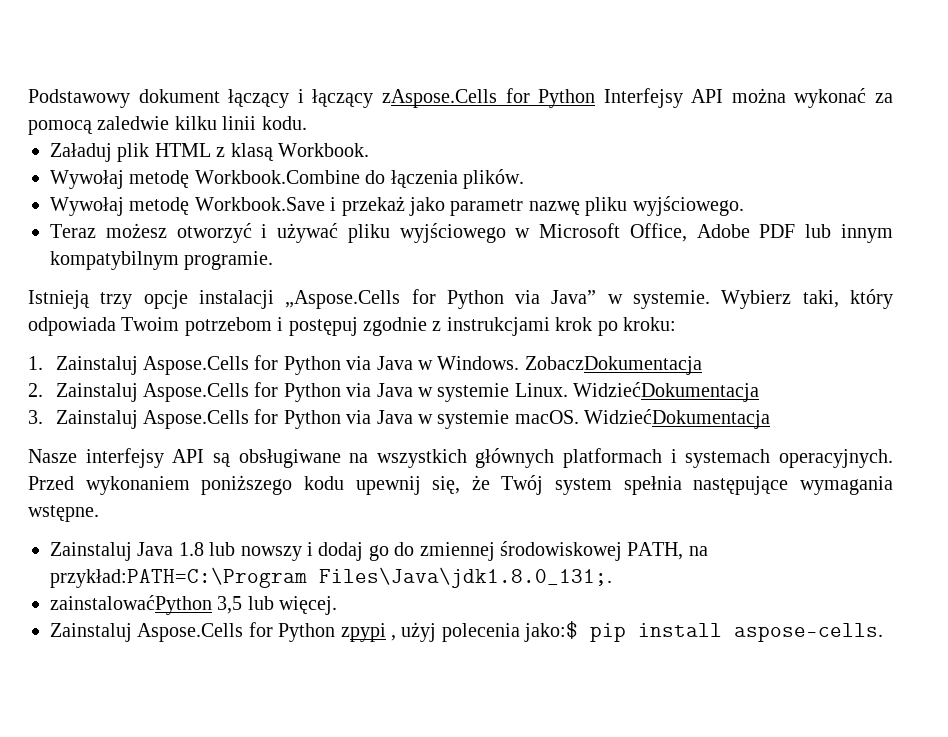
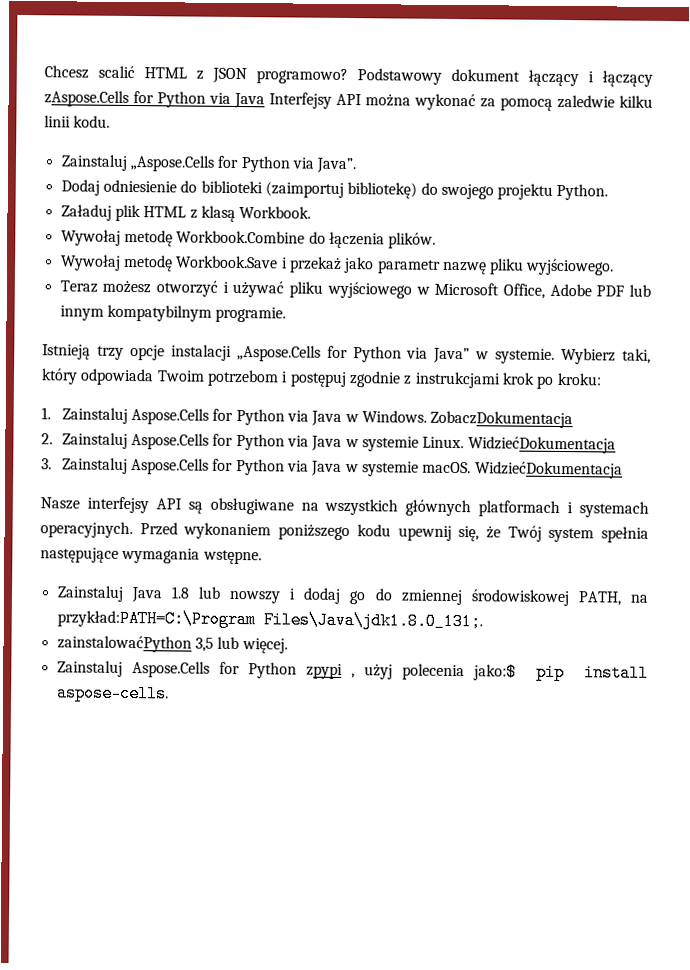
+ Chcesz scalić HTML z JSON programowo?
- Podstawowy dokument łączący i łączący zAspose.Cells for Python Interfejsy API można wykonać za pomocą zaledwie kilku linii kodu.
+ Podstawowy dokument łączący i łączący zAspose.Cells for Python via Java Interfejsy API można wykonać za pomocą zaledwie kilku linii kodu.
+ Zainstaluj „Aspose.Cells for Python via Java”.
+ Dodaj odniesienie do biblioteki (zaimportuj bibliotekę) do swojego projektu Python.

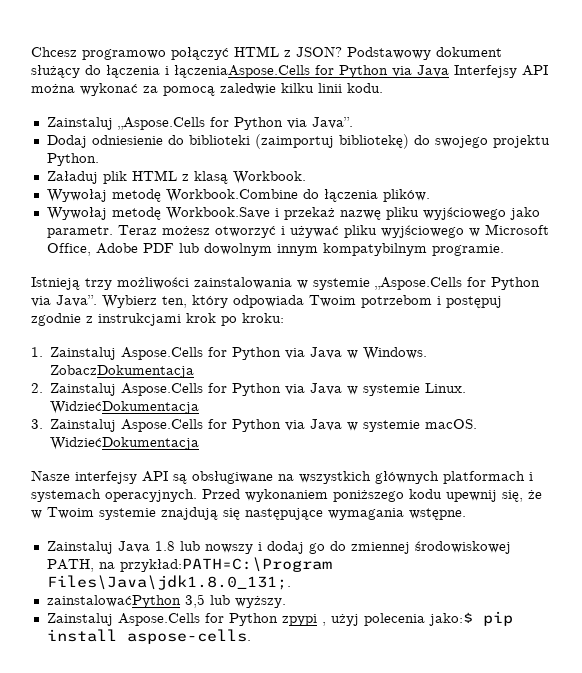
- Chcesz scalić HTML z JSON programowo? Podstawowy dokument łączący i łączący zAspose.Cells for Python via Java Interfejsy API można wykonać za pomocą zaledwie kilku linii kodu.
+ Chcesz programowo połączyć HTML z JSON? Podstawowy dokument służący do łączenia i łączeniaAspose.Cells for Python via Java Interfejsy API można wykonać za pomocą zaledwie kilku linii kodu.
- Wywołaj metodę Workbook.Save i przekaż jako parametr nazwę pliku wyjściowego.
- Teraz możesz otworzyć i używać pliku wyjściowego w Microsoft Office, Adobe PDF lub innym kompatybilnym programie.
+ Wywołaj metodę Workbook.Save i przekaż nazwę pliku wyjściowego jako parametr. Teraz możesz otworzyć i używać pliku wyjściowego w Microsoft Office, Adobe PDF lub dowolnym innym kompatybilnym programie.
- Istnieją trzy opcje instalacji „Aspose.Cells for Python via Java” w systemie. Wybierz taki, który odpowiada Twoim potrzebom i postępuj zgodnie z instrukcjami krok po kroku:
+ Istnieją trzy możliwości zainstalowania w systemie „Aspose.Cells for Python via Java”. Wybierz ten, który odpowiada Twoim potrzebom i postępuj zgodnie z instrukcjami krok po kroku:
- Przed wykonaniem poniższego kodu upewnij się, że Twój system spełnia następujące wymagania wstępne.
+ Przed wykonaniem poniższego kodu upewnij się, że w Twoim systemie znajdują się następujące wymagania wstępne.
- zainstalowaćPython 3,5 lub więcej.
+ zainstalowaćPython 3,5 lub wyższy.

